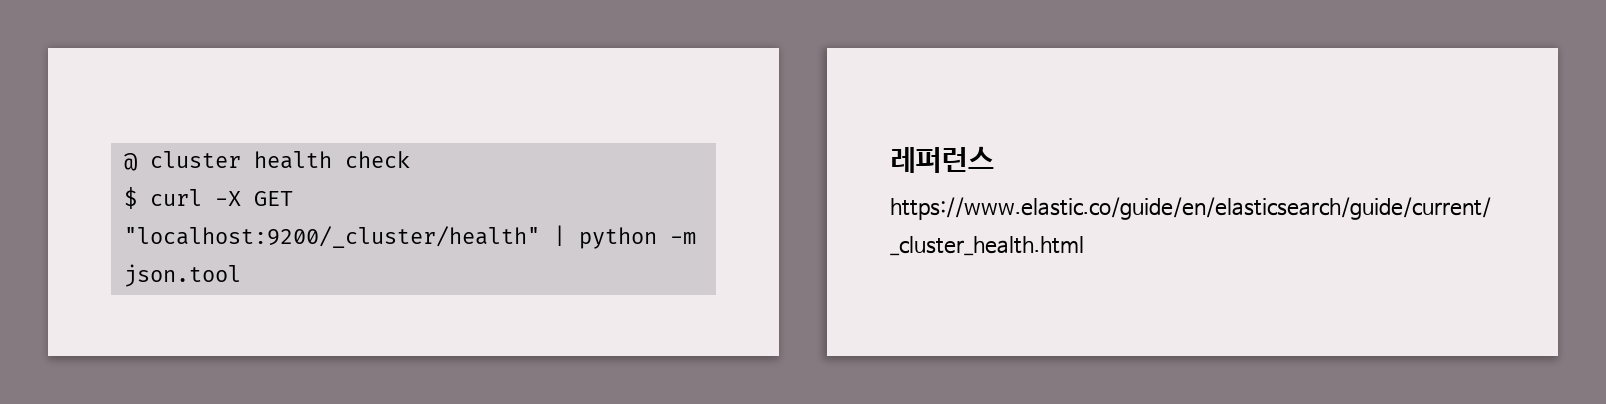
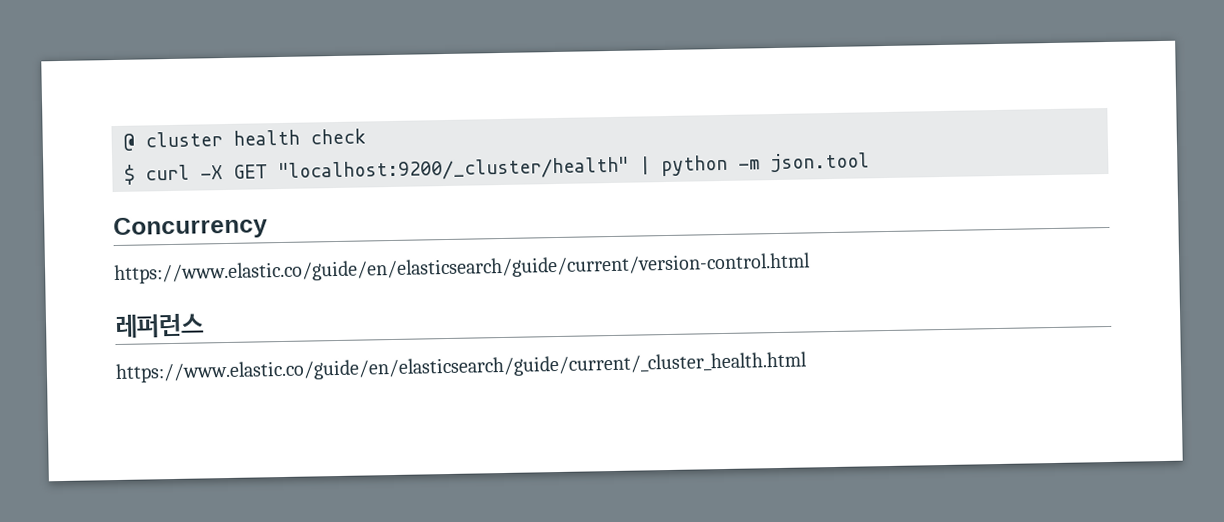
+ Concurrency
+ https://www.elastic.co/guide/en/elasticsearch/guide/current/version-control.html

